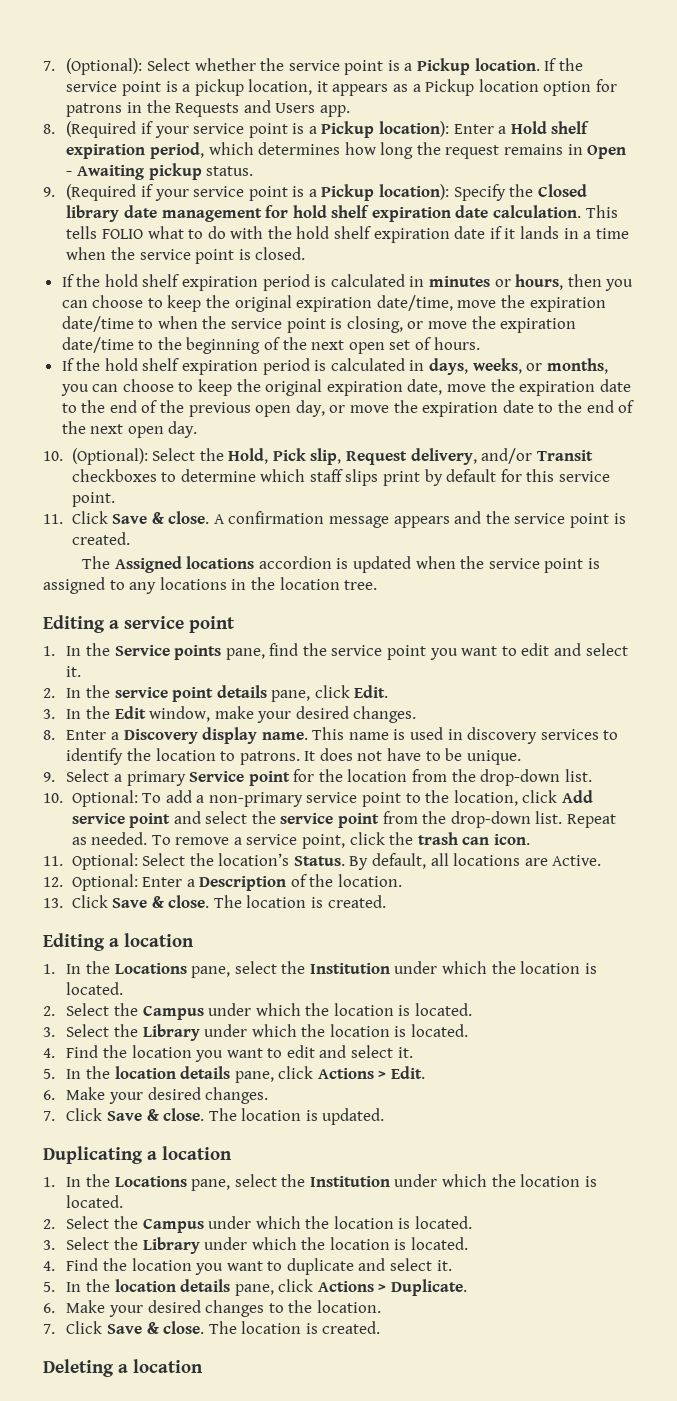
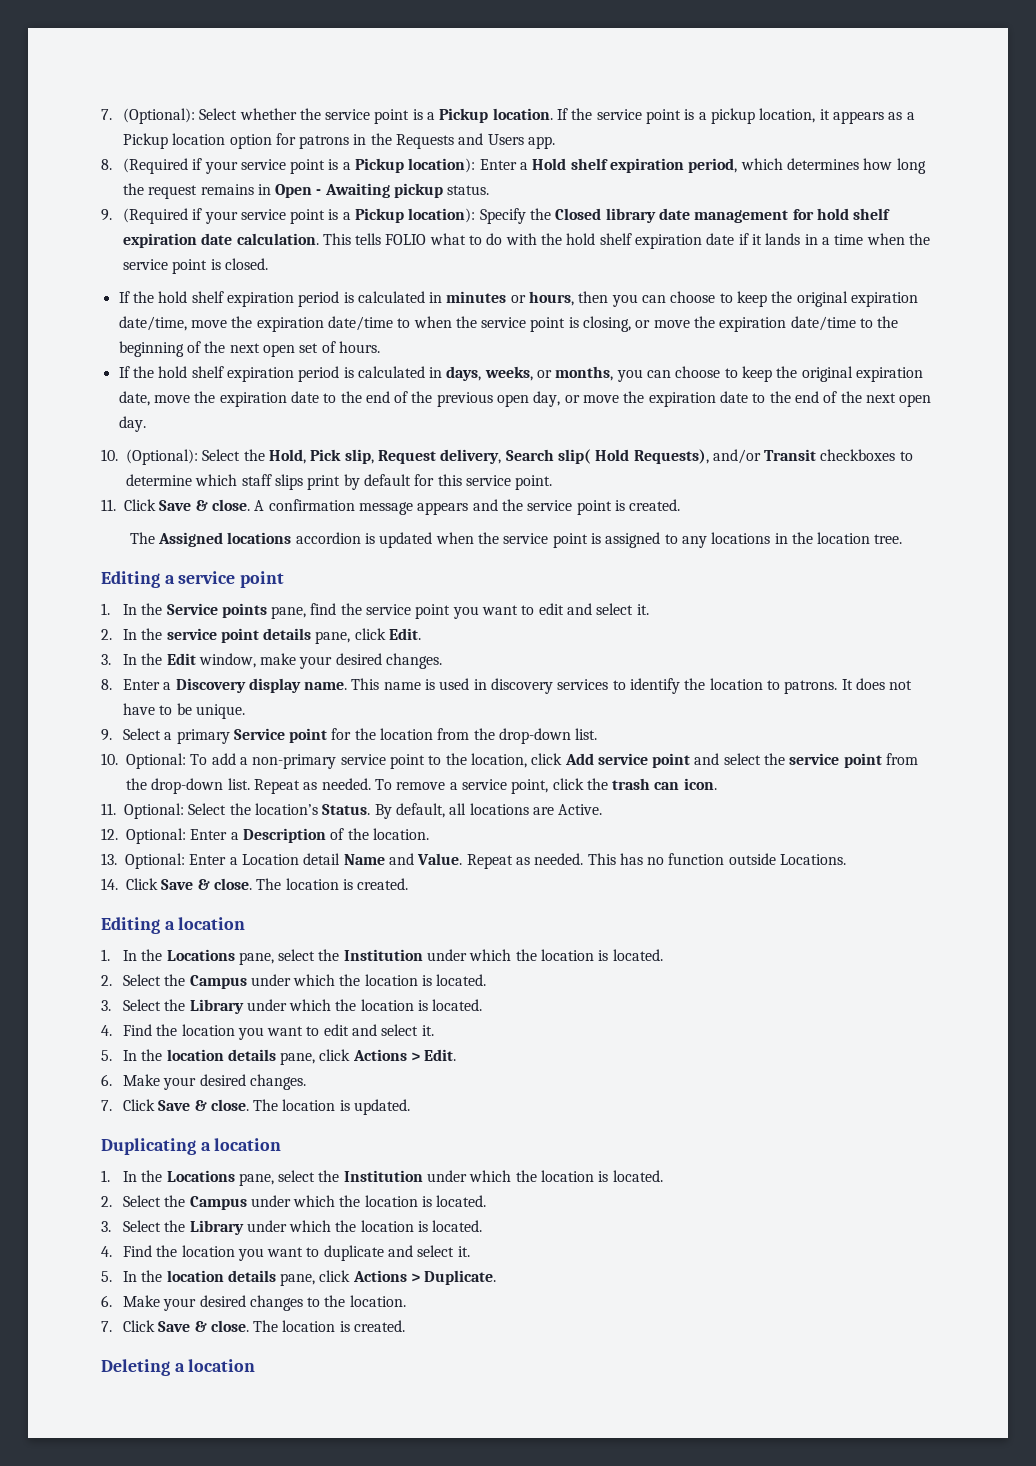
- 10. (Optional): Select the Hold, Pick slip, Request delivery, and/or Transit checkboxes to determine which staff slips print by default for this service point.
+ 10. (Optional): Select the Hold, Pick slip, Request delivery, Search slip( Hold Requests), and/or Transit checkboxes to determine which staff slips print by default for this service point.
- 13. Click Save & close.
+ 13. Optional: Enter a Location detail Name and Value. Repeat as needed. This has no function outside Locations.
+ 14. Click Save & close.

